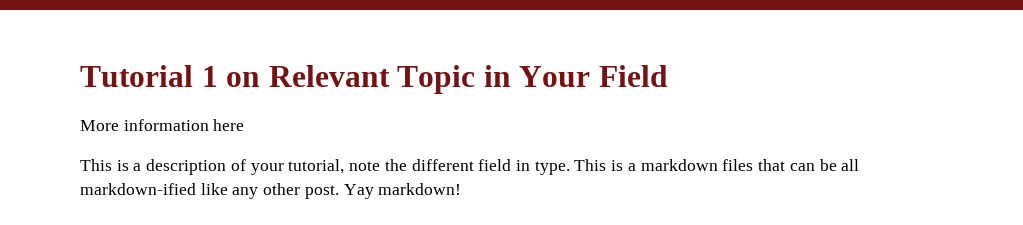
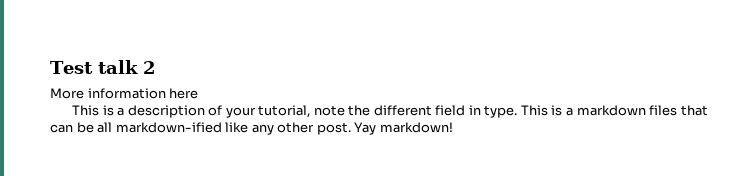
- Tutorial 1 on Relevant Topic in Your Field
+ Test talk 2

